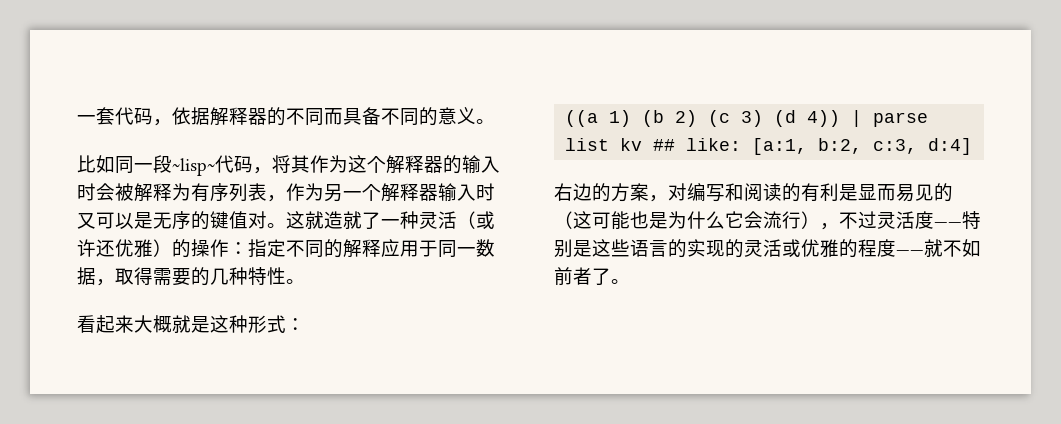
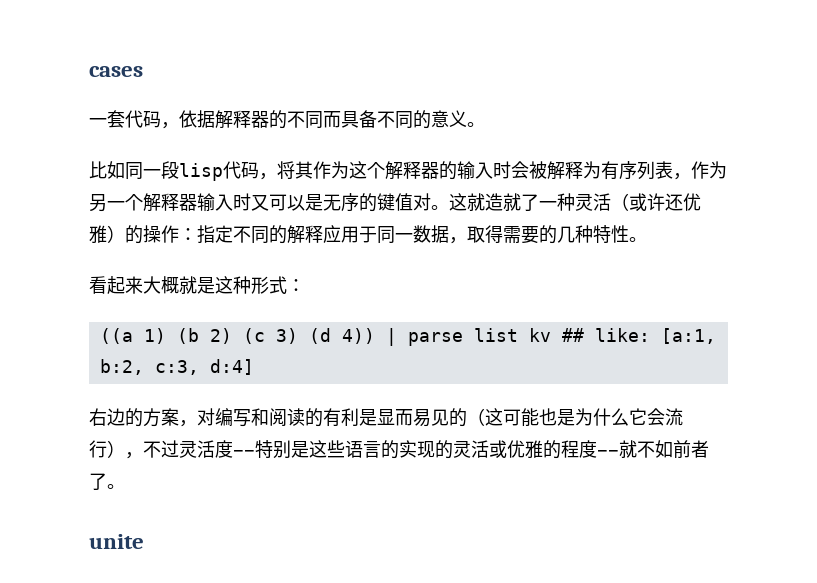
+ cases
- 比如同一段~lisp~代码，将其作为这个解释器的输入时会被解释为有序列表，作为另一个解释器输入时又可以是无序的键值对。
+ 比如同一段lisp代码，将其作为这个解释器的输入时会被解释为有序列表，作为另一个解释器输入时又可以是无序的键值对。
+ unite

